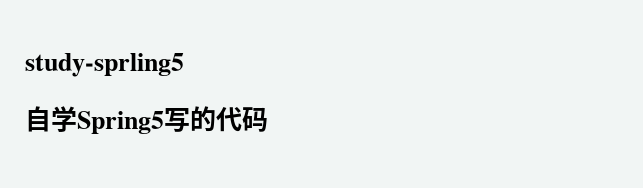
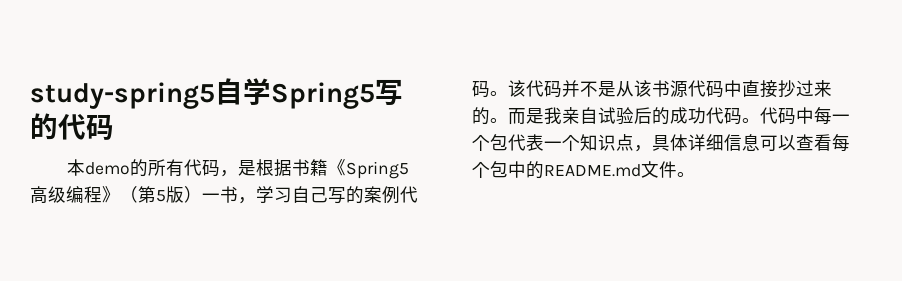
- study-sprling5
- 自学Spring5写的代码
+ study-spring5自学Spring5写的代码
+ 本demo的所有代码，是根据书籍《Spring5高级编程》（第5版）一书，学习自己写的案例代码。该代码并不是从该书源代码中直接抄过来的。而是我亲自试验后的成功代码。代码中每一个包代表一个知识点，具体详细信息可以查看每个包中的README.md文件。

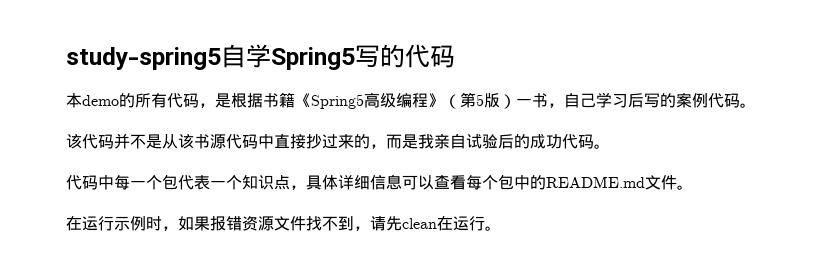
- 本demo的所有代码，是根据书籍《Spring5高级编程》（第5版）一书，学习自己写的案例代码。该代码并不是从该书源代码中直接抄过来的。而是我亲自试验后的成功代码。代码中每一个包代表一个知识点，具体详细信息可以查看每个包中的README.md文件。
+ 本demo的所有代码，是根据书籍《Spring5高级编程》（第5版）一书，自己学习后写的案例代码。
+ 该代码并不是从该书源代码中直接抄过来的，而是我亲自试验后的成功代码。
+ 代码中每一个包代表一个知识点，具体详细信息可以查看每个包中的README.md文件。
+ 在运行示例时，如果报错资源文件找不到，请先clean在运行。

